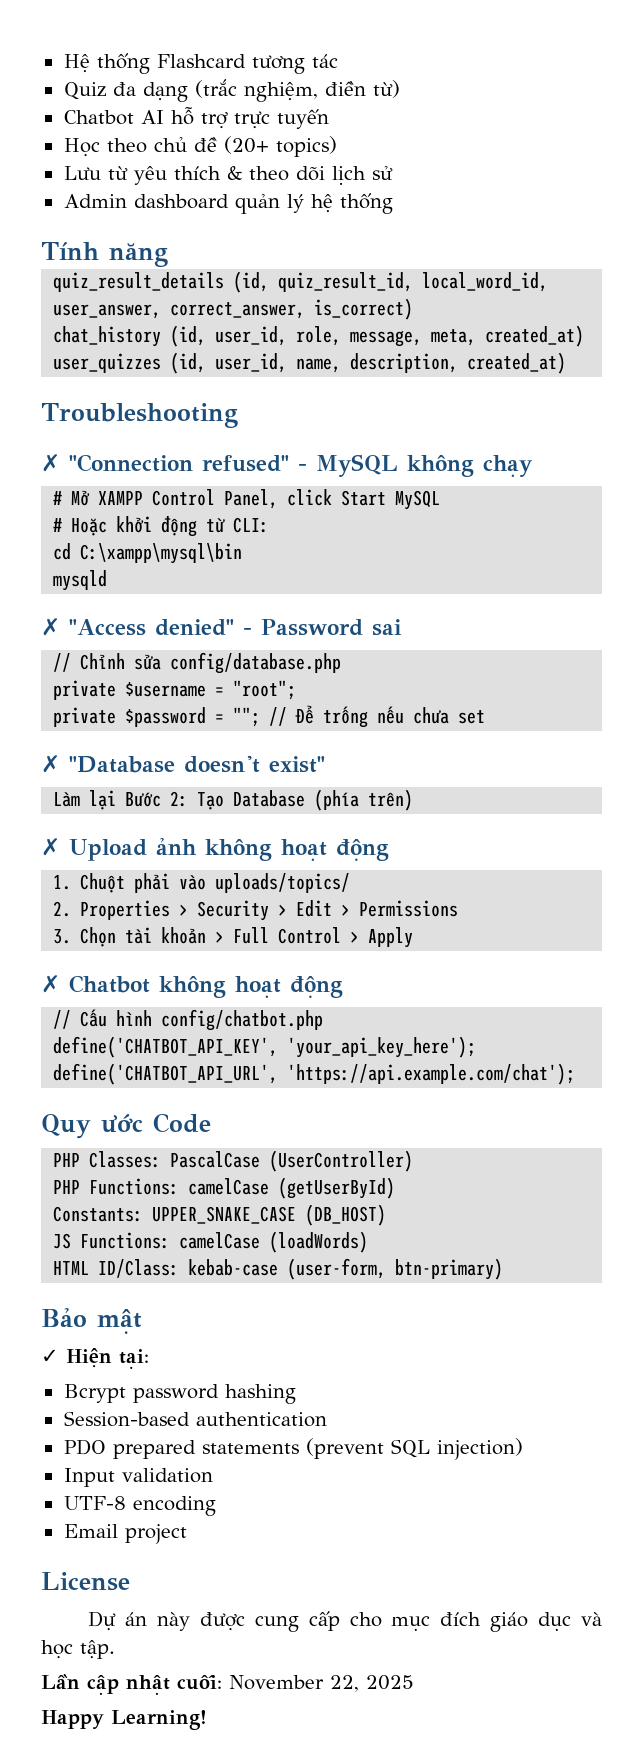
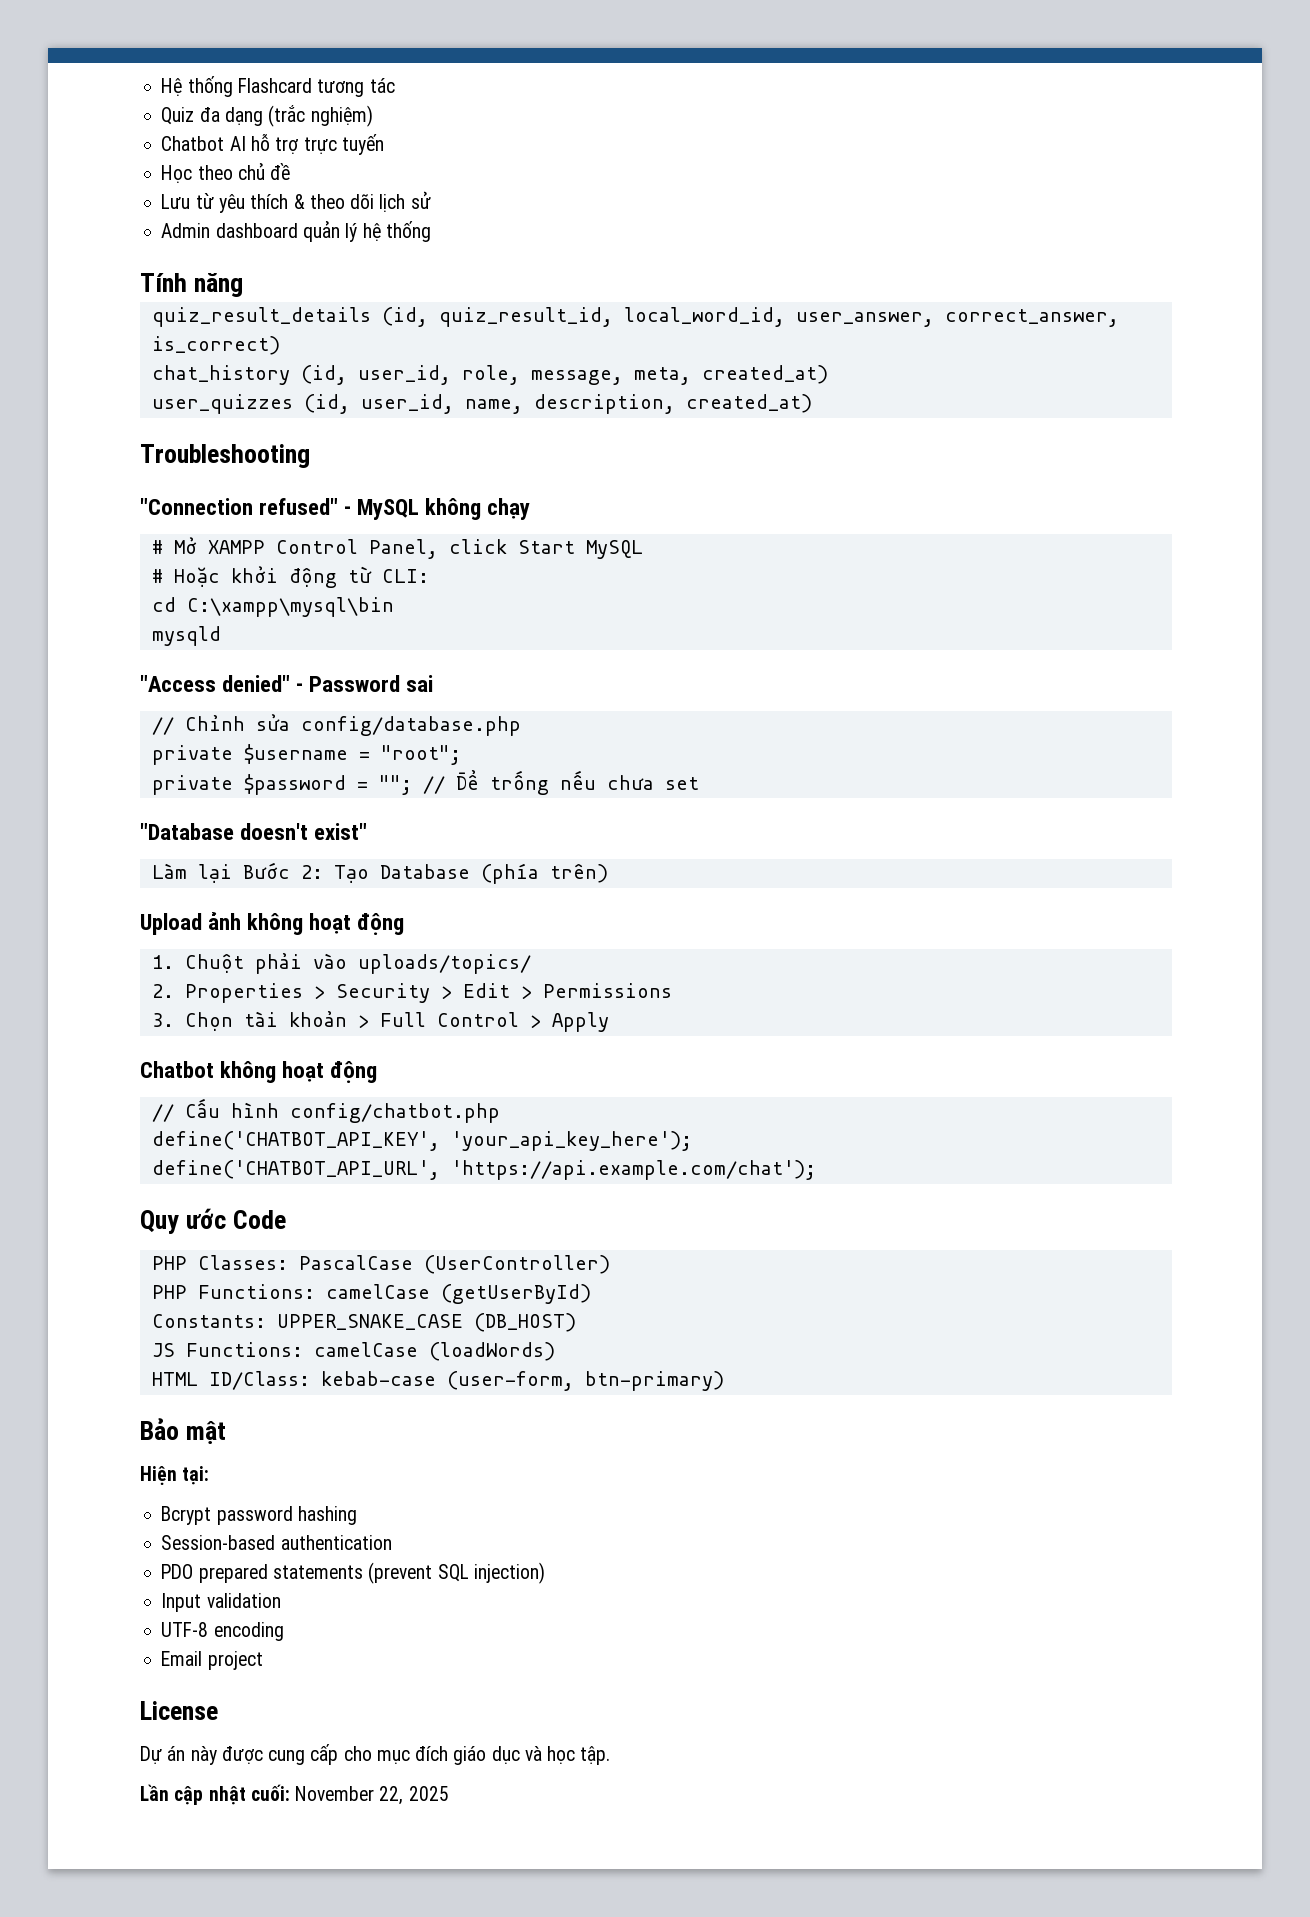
- Quiz đa dạng (trắc nghiệm, điền từ)
+ Quiz đa dạng (trắc nghiệm)
- Học theo chủ đề (20+ topics)
+ Học theo chủ đề
- ✗ "Connection refused" - MySQL không chạy
+ "Connection refused" - MySQL không chạy
- ✗ "Access denied" - Password sai
+ "Access denied" - Password sai
- ✗ "Database doesn't exist"
+ "Database doesn't exist"
- ✗ Upload ảnh không hoạt động
+ Upload ảnh không hoạt động
- ✗ Chatbot không hoạt động
+ Chatbot không hoạt động
- ✓ Hiện tại:
+ Hiện tại:
- Happy Learning!

